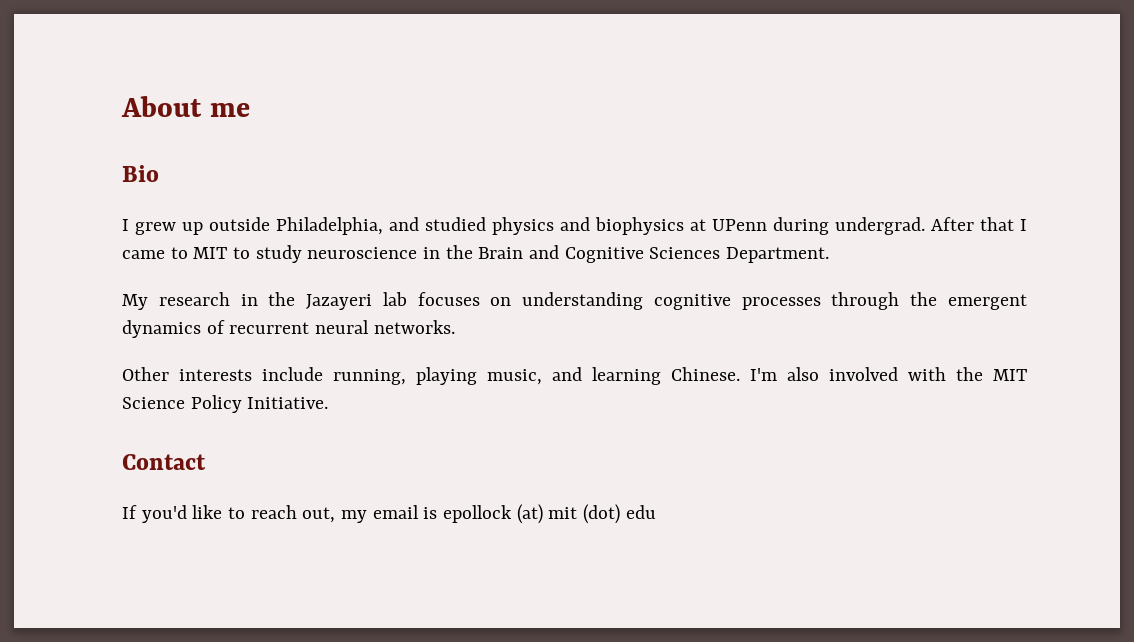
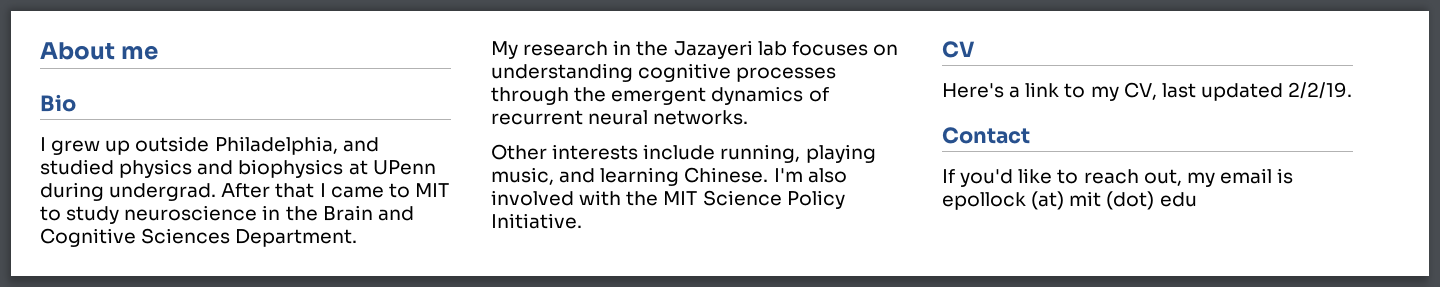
+ CV
+ Here's a link to my CV, last updated 2/2/19.

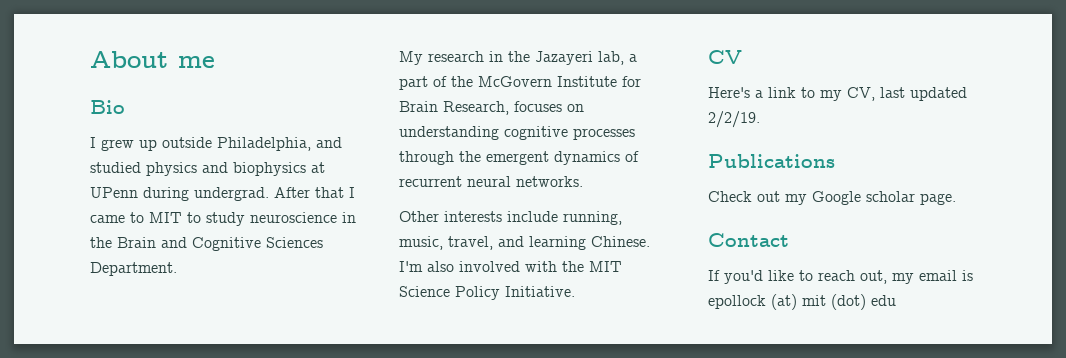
- My research in the Jazayeri lab focuses on understanding cognitive processes through the emergent dynamics of recurrent neural networks.
+ My research in the Jazayeri lab, a part of the McGovern Institute for Brain Research, focuses on understanding cognitive processes through the emergent dynamics of recurrent neural networks.
- Other interests include running, playing music, and learning Chinese.
+ Other interests include running, music, travel, and learning Chinese.
+ Publications
+ Check out my Google scholar page.

